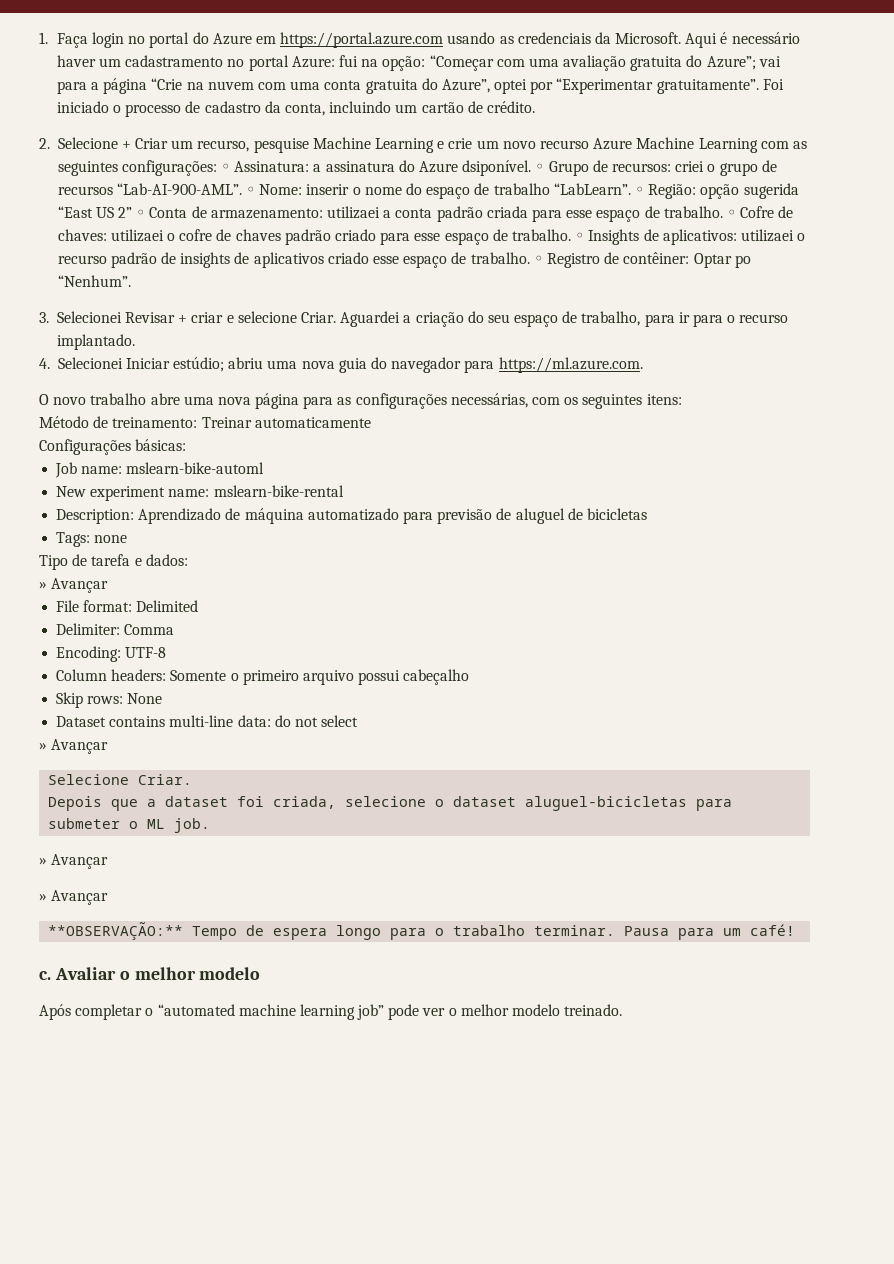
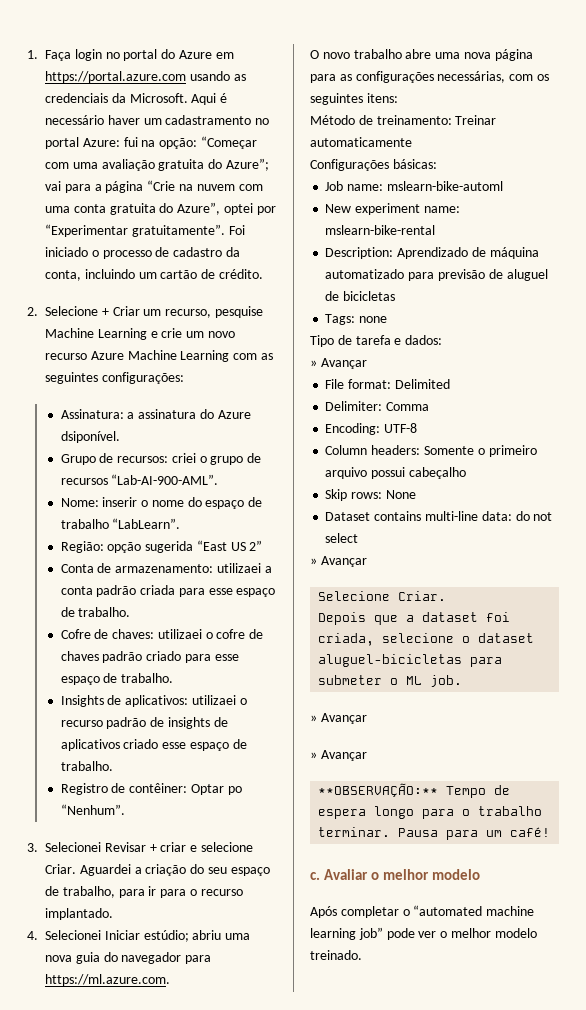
- 2. Selecione + Criar um recurso, pesquise Machine Learning e crie um novo recurso Azure Machine Learning com as seguintes configurações: ◦ Assinatura:
+ 2. Selecione + Criar um recurso, pesquise Machine Learning e crie um novo recurso Azure Machine Learning com as seguintes configurações:
+ Assinatura:
- a assinatura do Azure dsiponível. ◦ Grupo de recursos:
+ a assinatura do Azure dsiponível.
+ Grupo de recursos:
- criei o grupo de recursos “Lab-AI-900-AML”. ◦ Nome:
+ criei o grupo de recursos “Lab-AI-900-AML”.
+ Nome:
- inserir o nome do espaço de trabalho “LabLearn”. ◦ Região:
+ inserir o nome do espaço de trabalho “LabLearn”.
+ Região:
- opção sugerida “East US 2” ◦ Conta de armazenamento:
+ opção sugerida “East US 2”
+ Conta de armazenamento:
- utilizaei a conta padrão criada para esse espaço de trabalho. ◦ Cofre de chaves:
+ utilizaei a conta padrão criada para esse espaço de trabalho.
+ Cofre de chaves:
- utilizaei o cofre de chaves padrão criado para esse espaço de trabalho. ◦ Insights de aplicativos:
+ utilizaei o cofre de chaves padrão criado para esse espaço de trabalho.
+ Insights de aplicativos:
- utilizaei o recurso padrão de insights de aplicativos criado esse espaço de trabalho. ◦ Registro de contêiner:
+ utilizaei o recurso padrão de insights de aplicativos criado esse espaço de trabalho.
+ Registro de contêiner:

